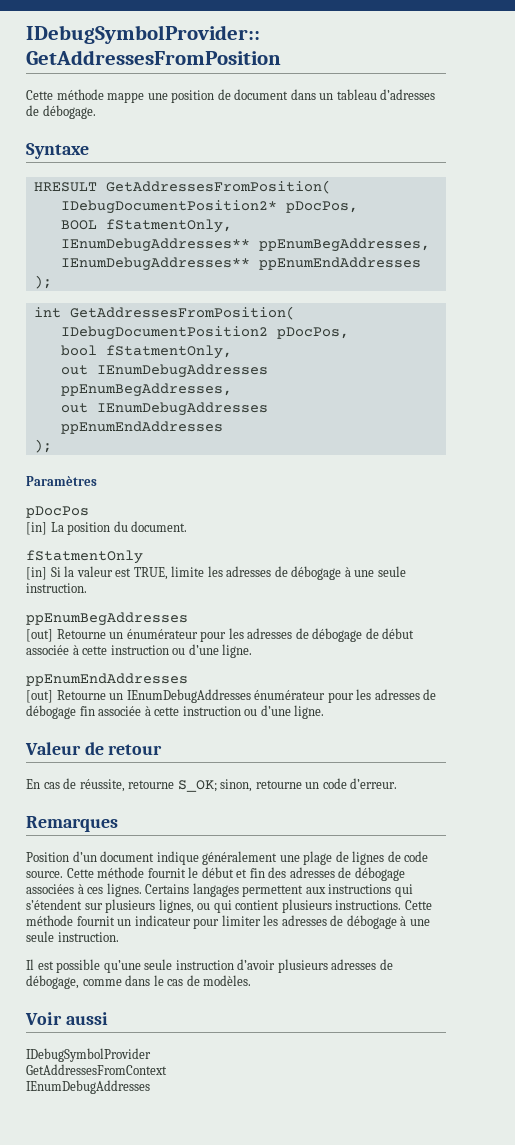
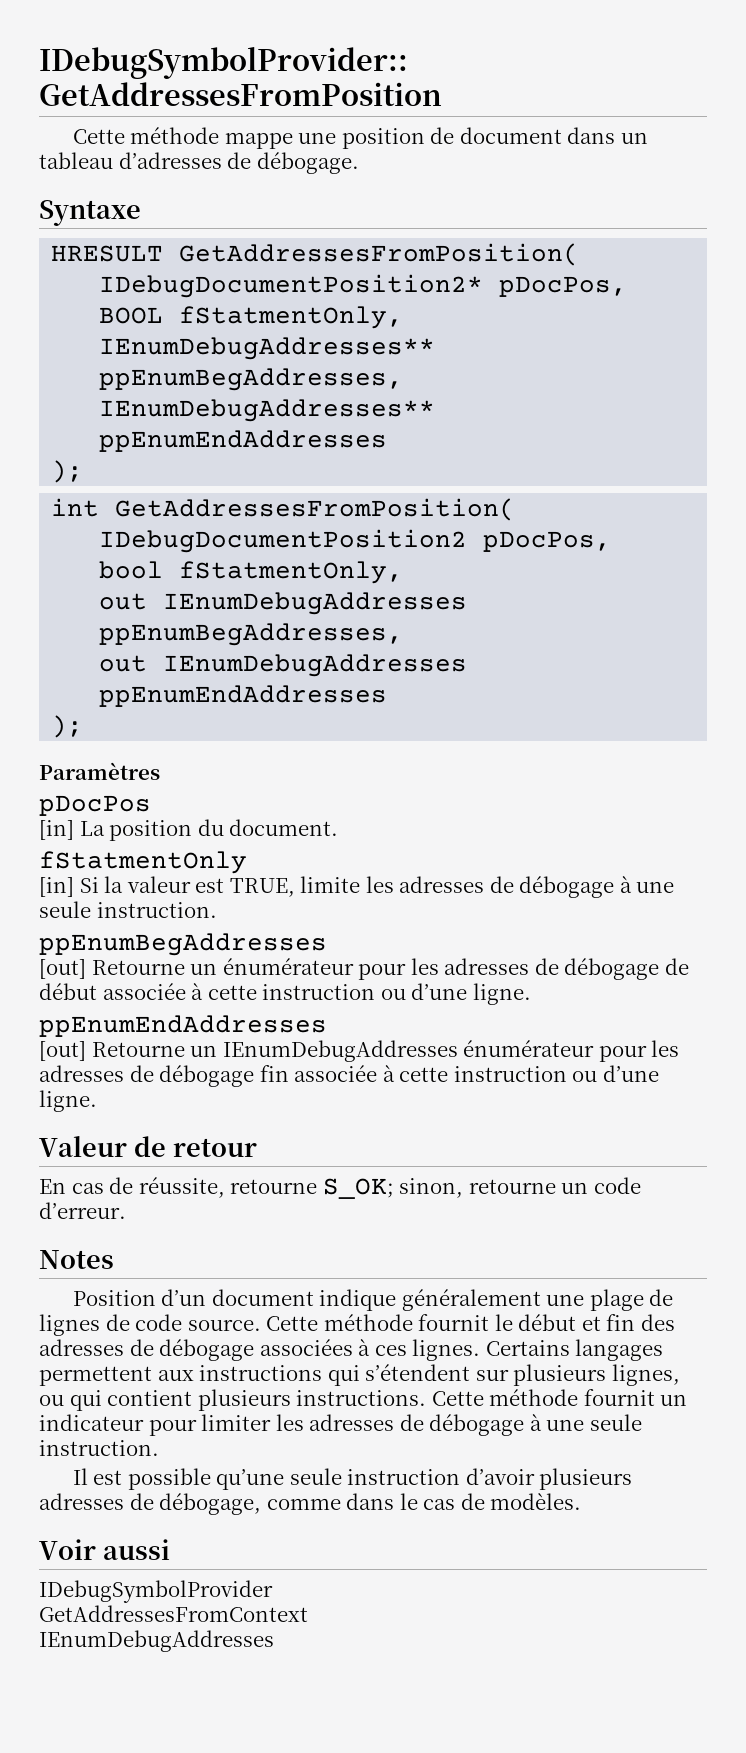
- Remarques
+ Notes

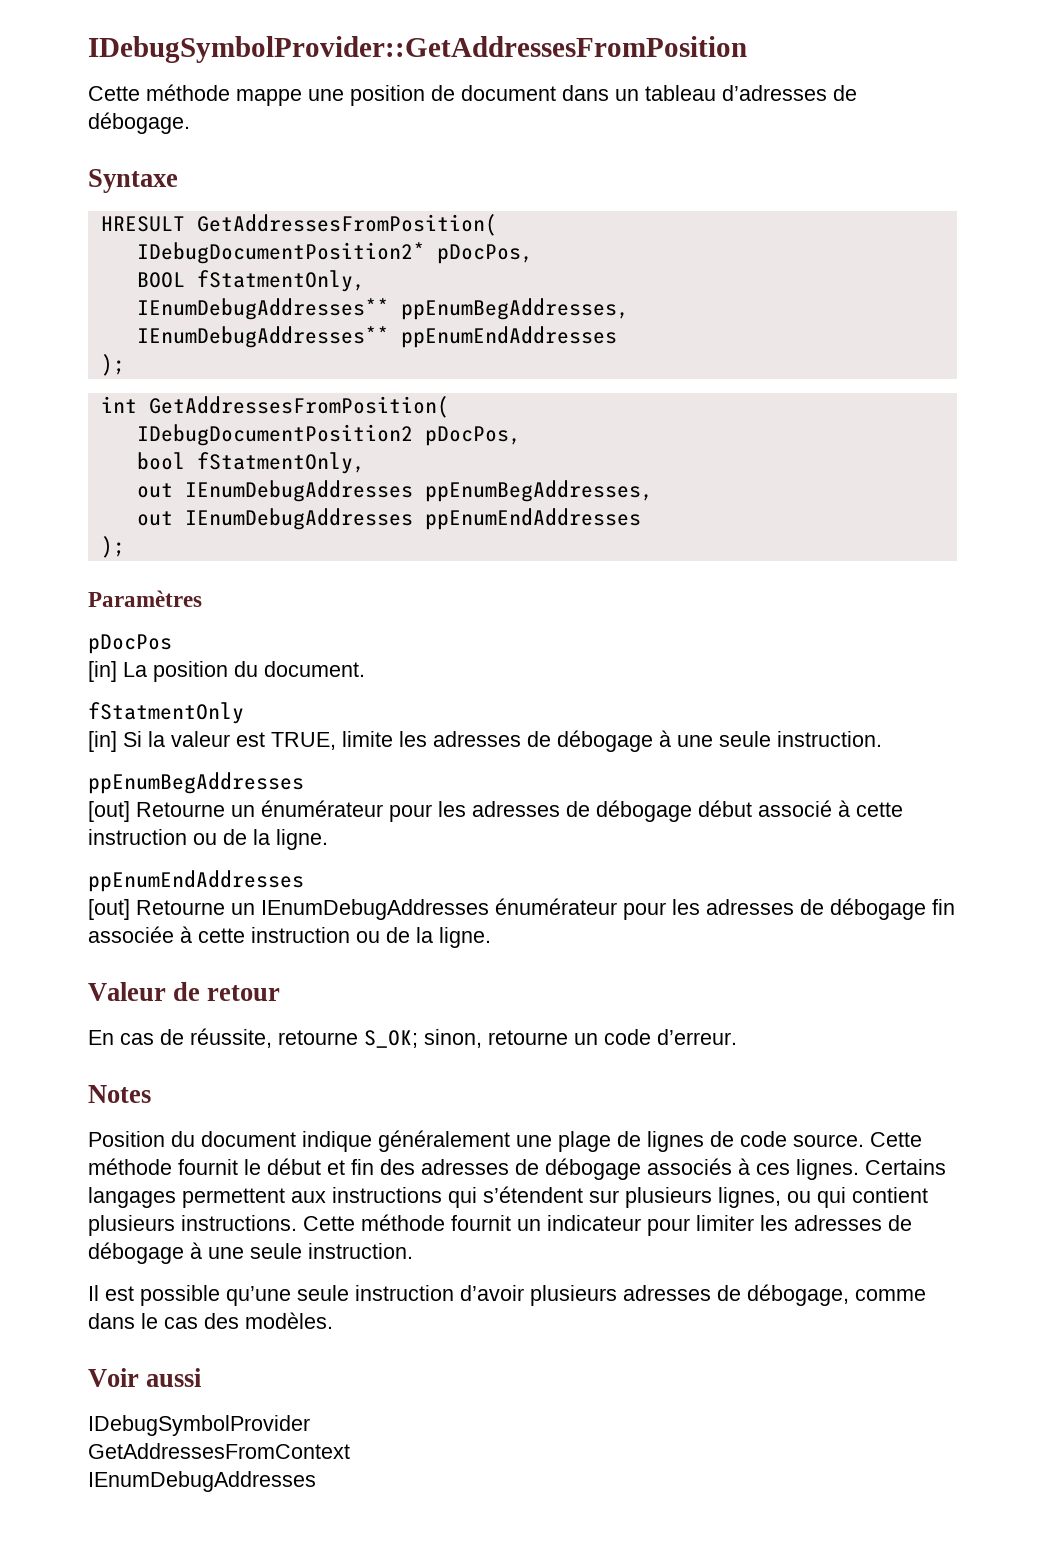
- [out] Retourne un énumérateur pour les adresses de débogage de début associée à cette instruction ou d’une ligne.
+ [out] Retourne un énumérateur pour les adresses de débogage début associé à cette instruction ou de la ligne.
- [out] Retourne un IEnumDebugAddresses énumérateur pour les adresses de débogage fin associée à cette instruction ou d’une ligne.
+ [out] Retourne un IEnumDebugAddresses énumérateur pour les adresses de débogage fin associée à cette instruction ou de la ligne.
- Position d’un document indique généralement une plage de lignes de code source.
+ Position du document indique généralement une plage de lignes de code source.
- Cette méthode fournit le début et fin des adresses de débogage associées à ces lignes.
+ Cette méthode fournit le début et fin des adresses de débogage associés à ces lignes.
- Il est possible qu’une seule instruction d’avoir plusieurs adresses de débogage, comme dans le cas de modèles.
+ Il est possible qu’une seule instruction d’avoir plusieurs adresses de débogage, comme dans le cas des modèles.

